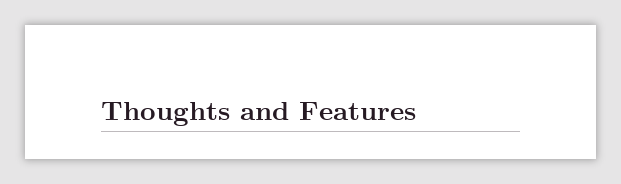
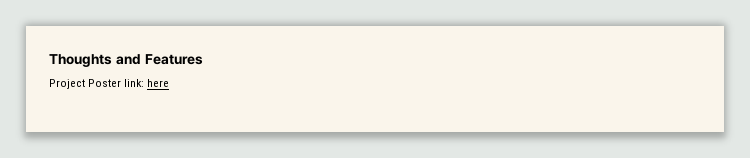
+ Project Poster link: here

